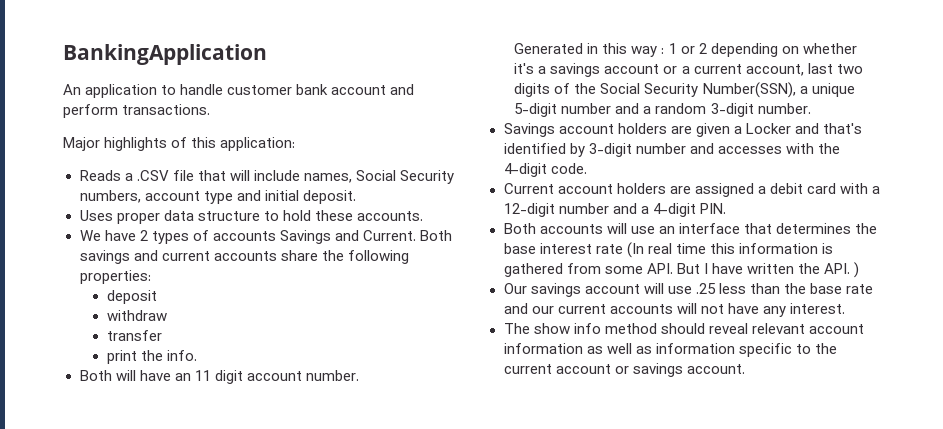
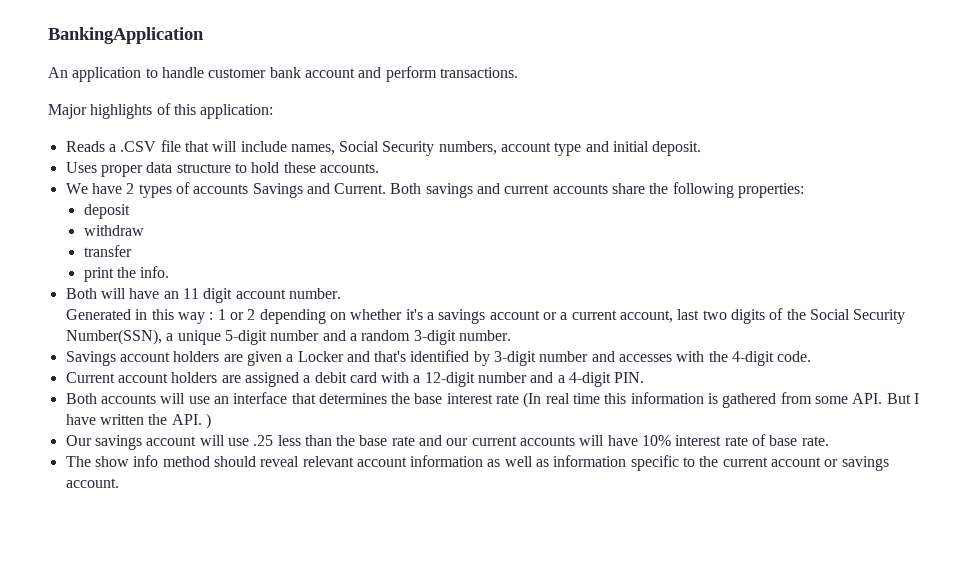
- Our savings account will use .25 less than the base rate and our current accounts will not have any interest.
+ Our savings account will use .25 less than the base rate and our current accounts will have 10% interest rate of base rate.

